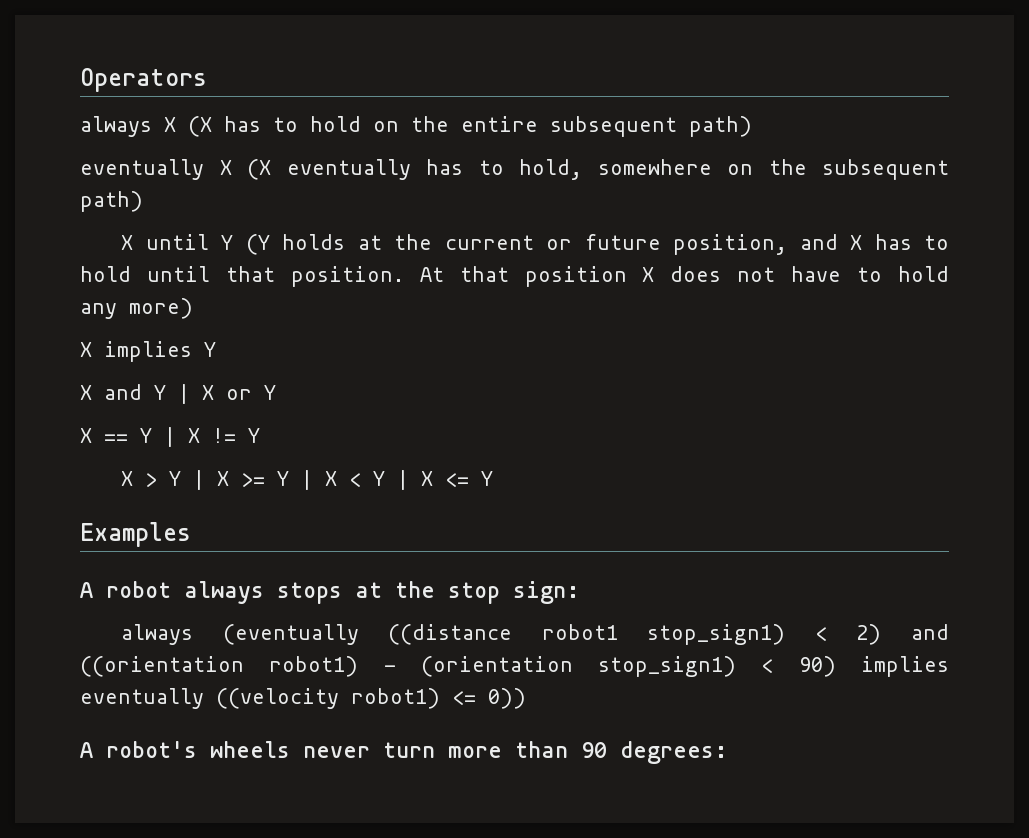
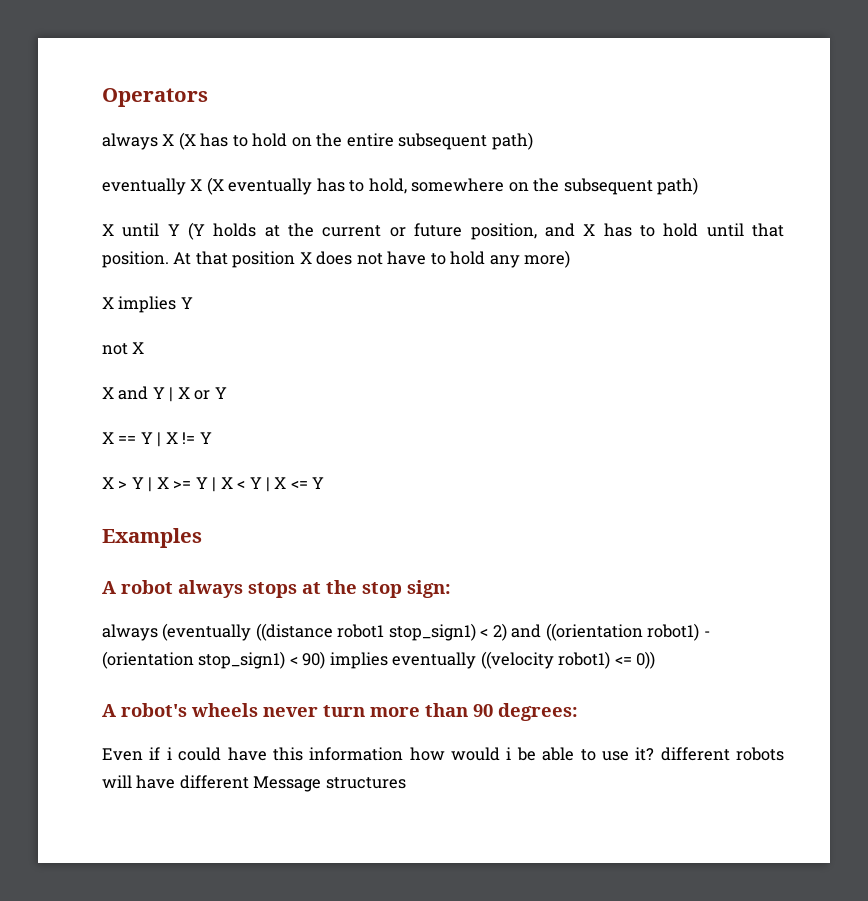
+ not X
+ Even if i could have this information how would i be able to use it? different robots will have different Message structures

